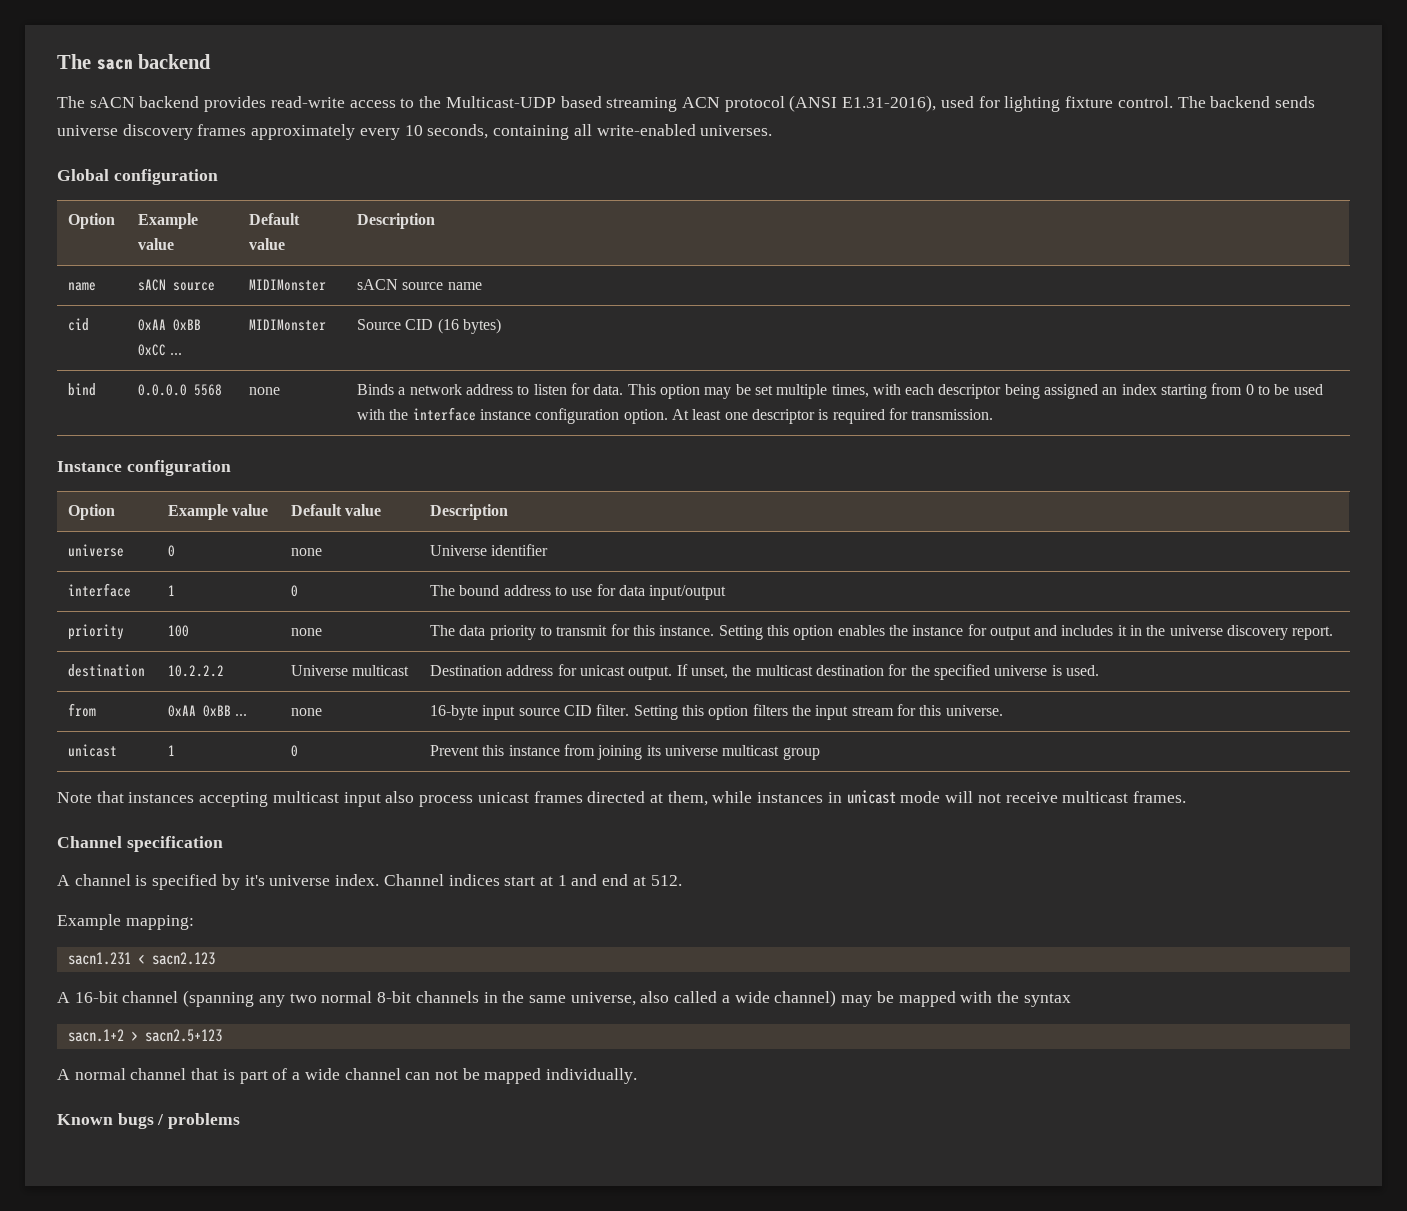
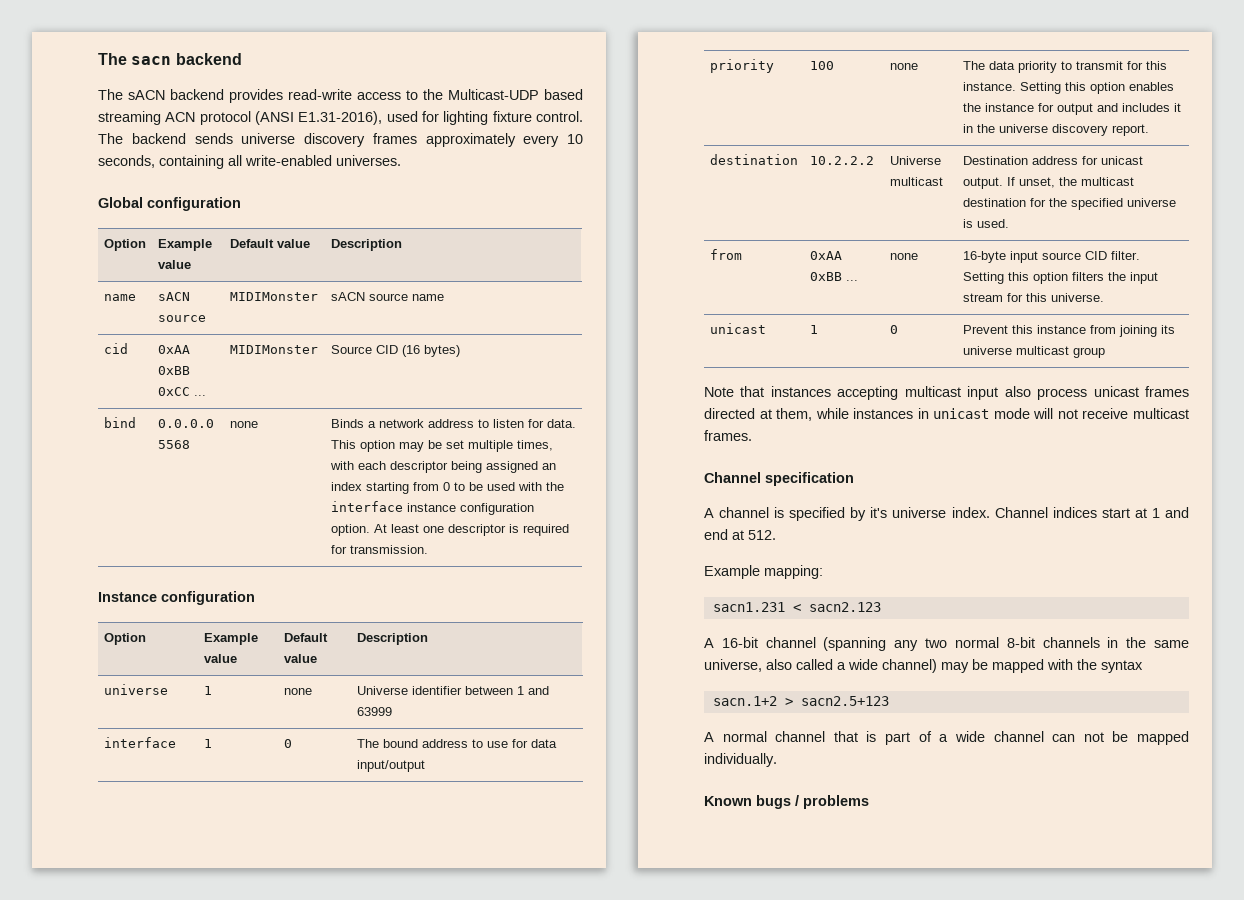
- universe | 0 | none | Universe identifier
+ universe | 1 | none | Universe identifier between 1 and 63999

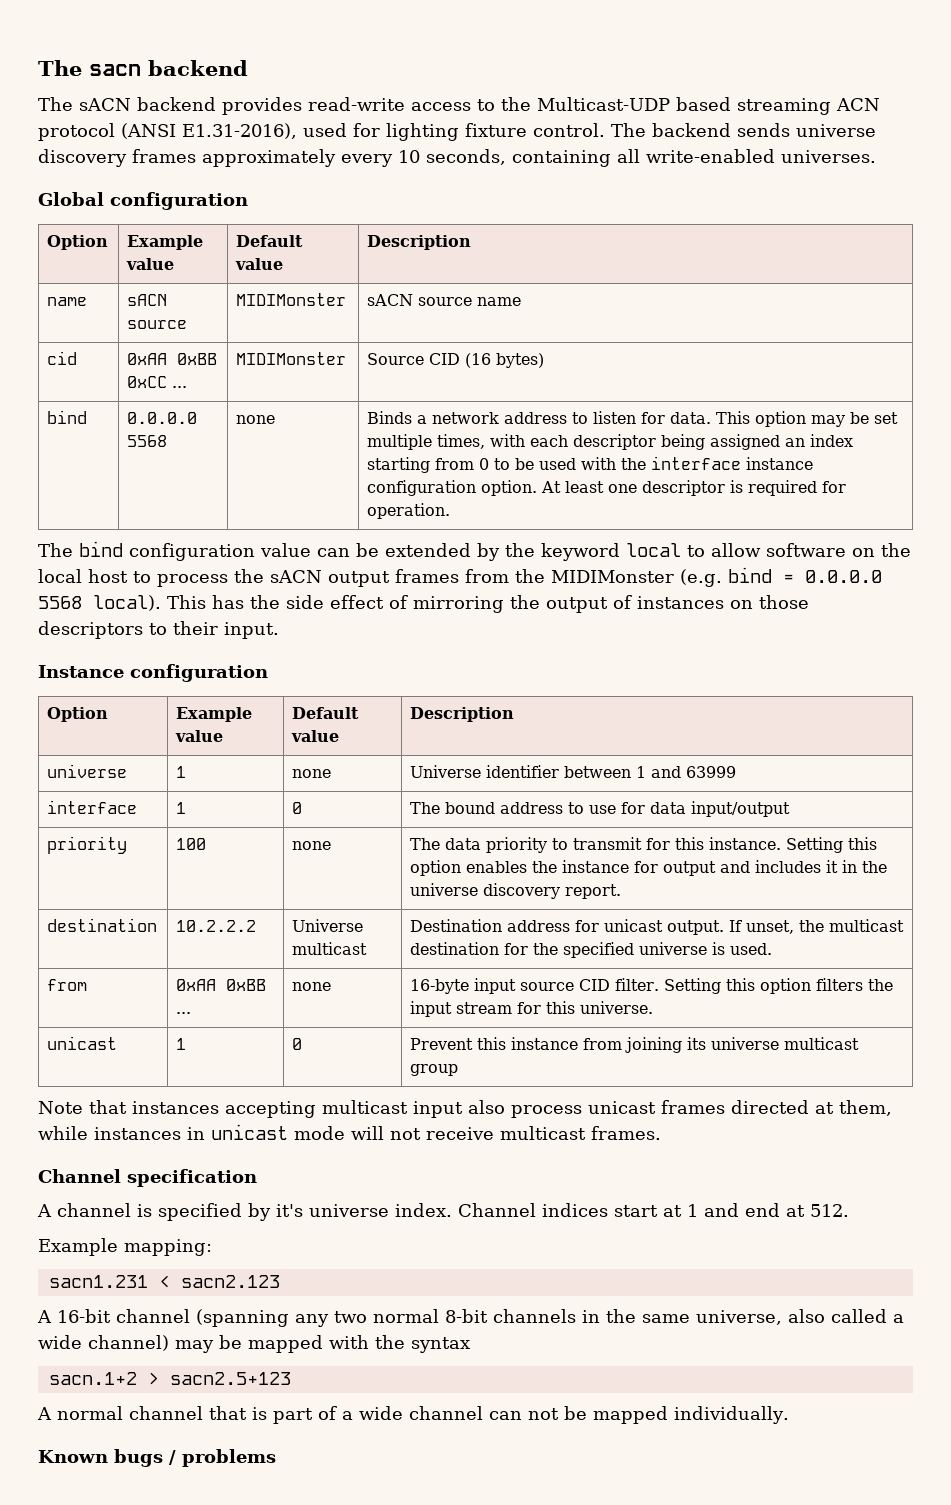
- At least one descriptor is required for transmission.
+ At least one descriptor is required for operation.
+ The bind configuration value can be extended by the keyword local to allow software on the local host to process the sACN output frames from the MIDIMonster (e.g. bind = 0.0.0.0 5568 local). This has the side effect of mirroring the output of instances on those descriptors to their input.

